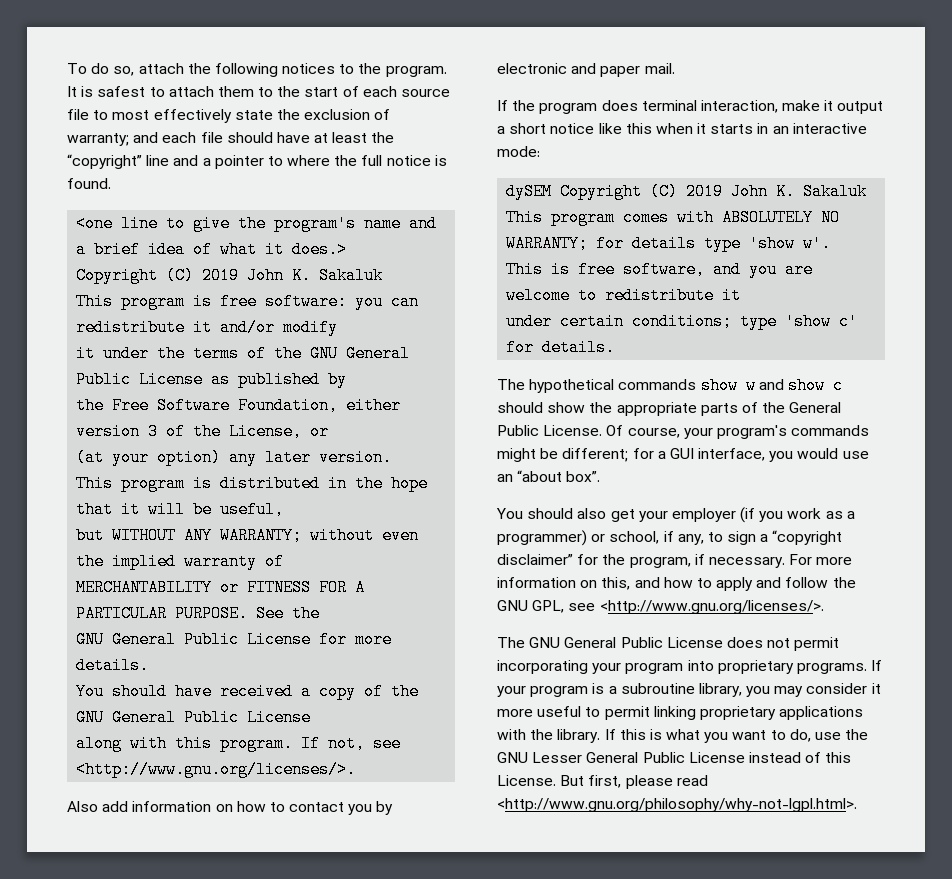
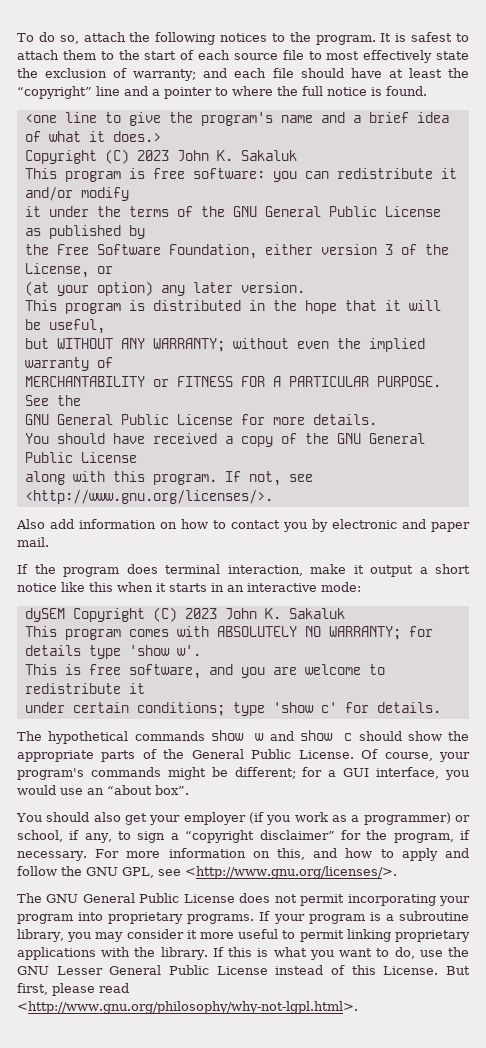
  <one line to give the program's name and a brief idea of what it does.>
- Copyright (C) 2019 John K. Sakaluk
+ Copyright (C) 2023 John K. Sakaluk
- dySEM Copyright (C) 2019 John K. Sakaluk
+ dySEM Copyright (C) 2023 John K. Sakaluk

